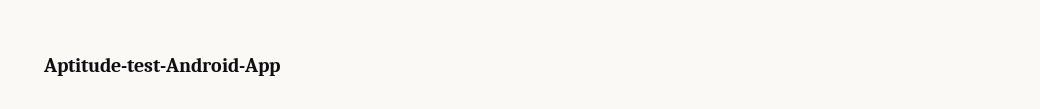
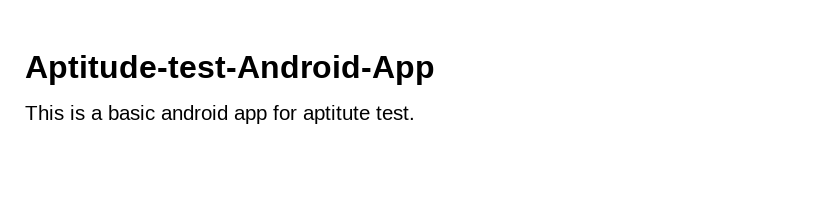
+ This is a basic android app for aptitute test.

